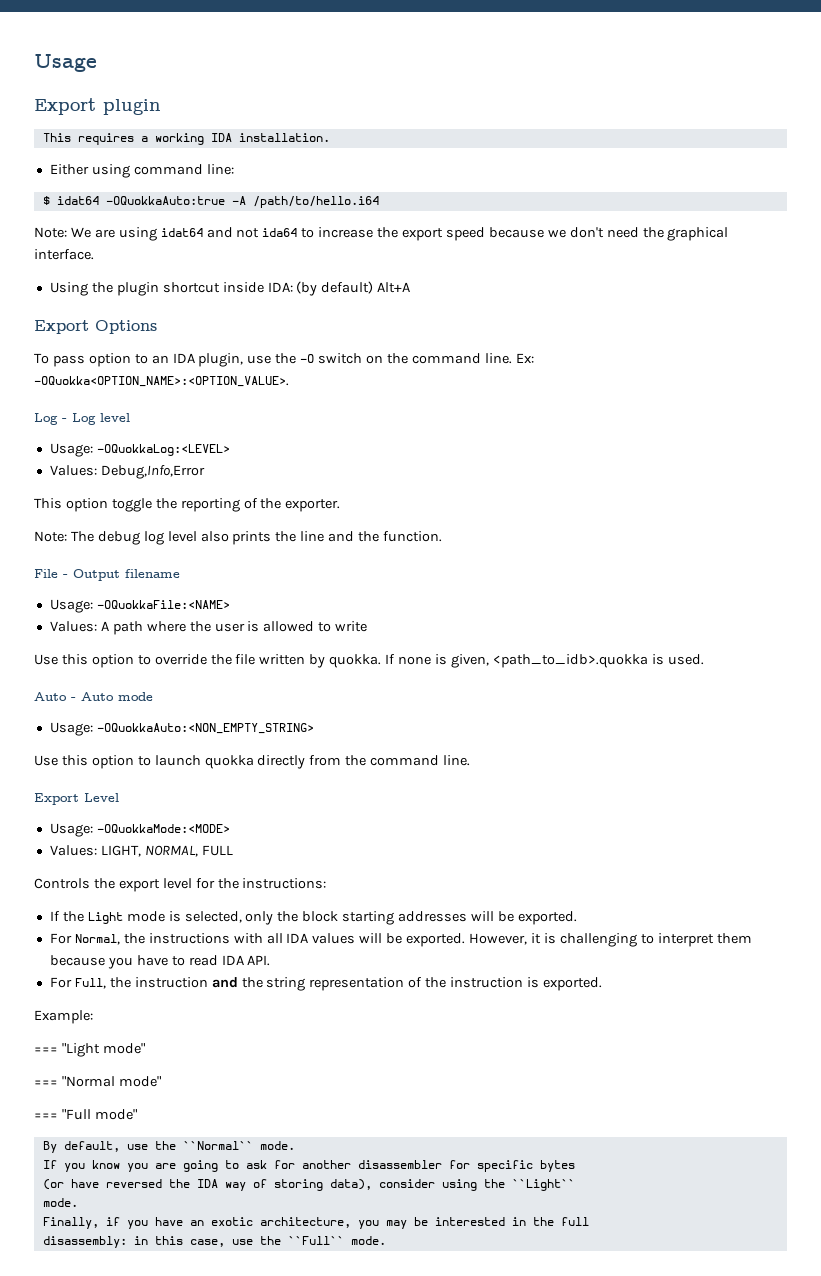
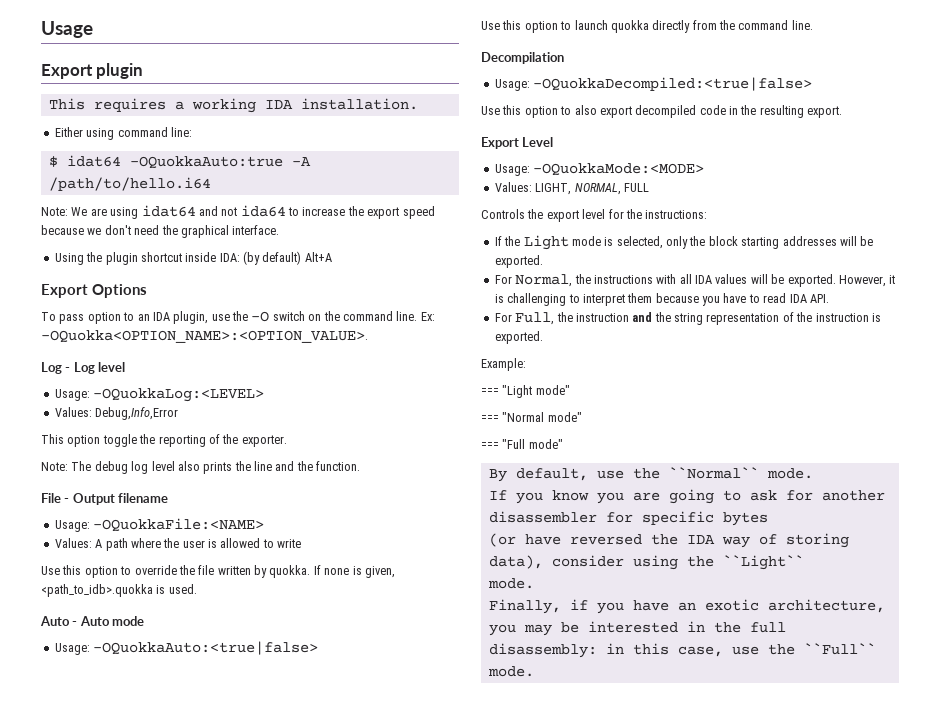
- Usage: -OQuokkaAuto:<NON_EMPTY_STRING>
+ Usage: -OQuokkaAuto:<true|false>
+ Decompilation
+ Usage: -OQuokkaDecompiled:<true|false>
+ Use this option to also export decompiled code in the resulting export.

